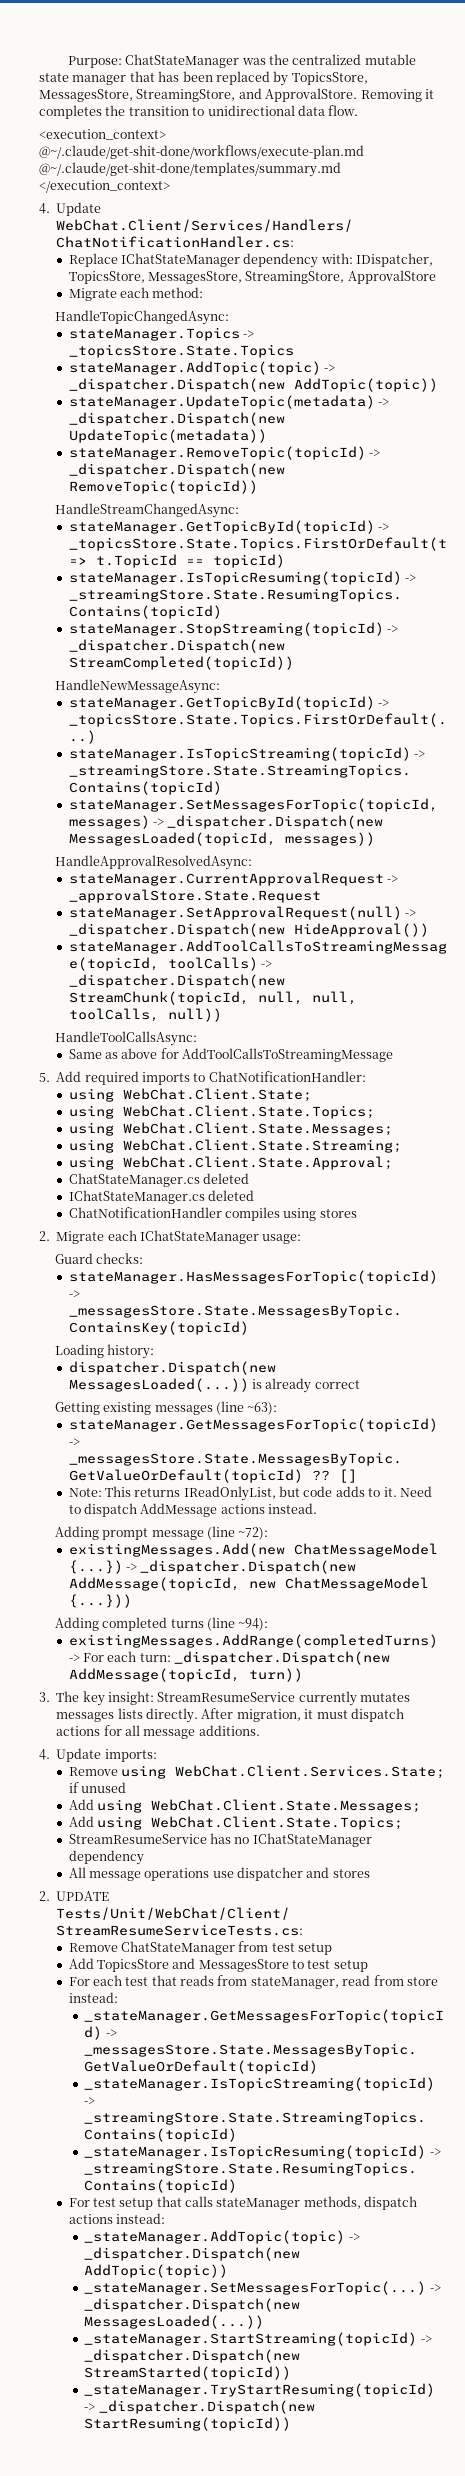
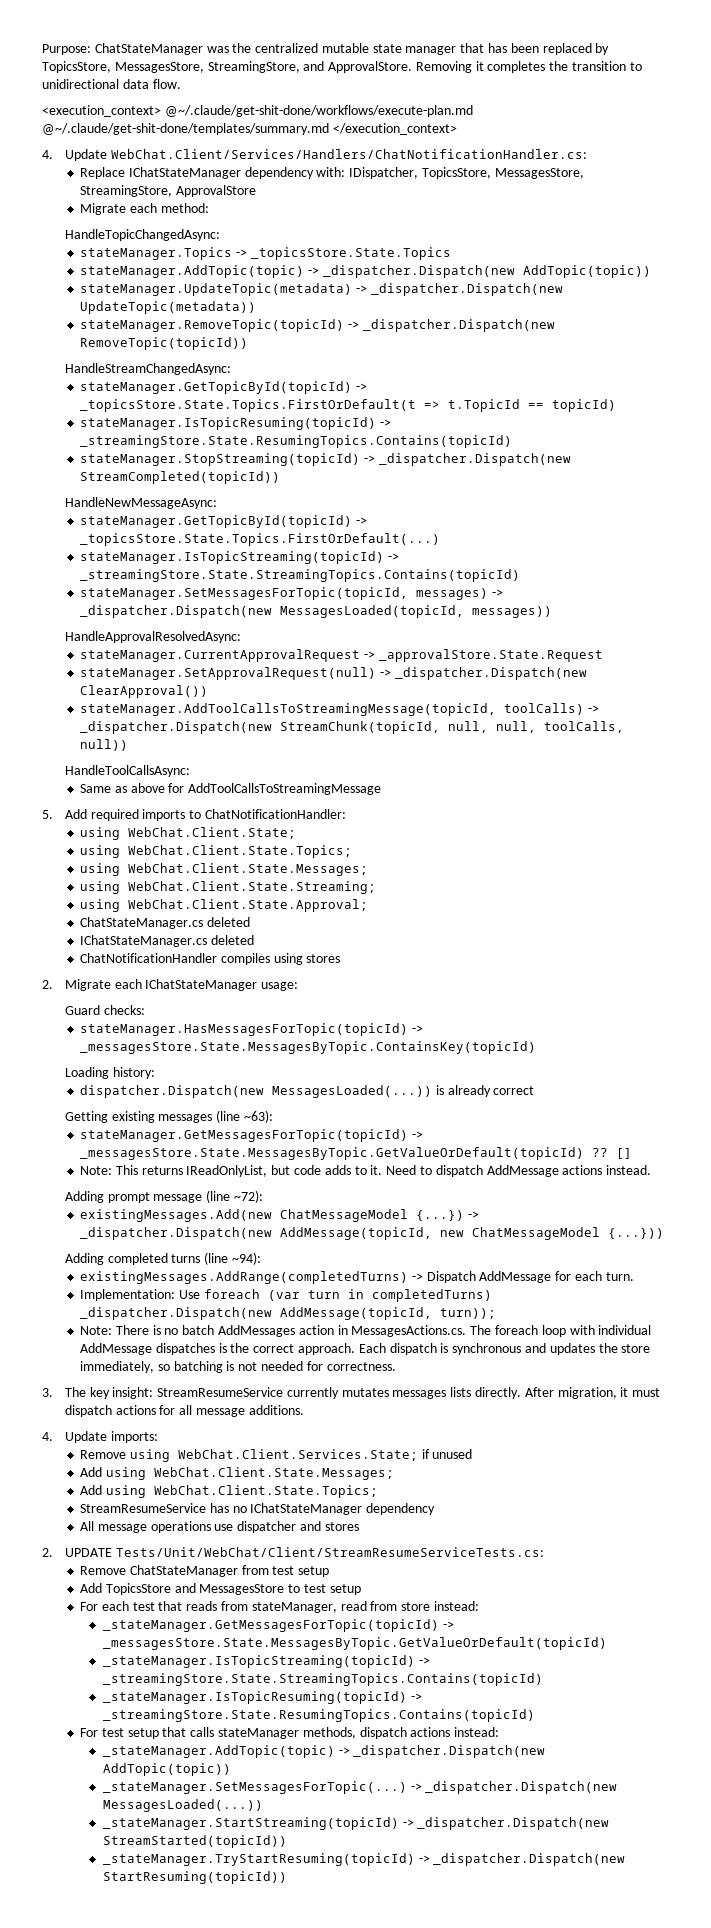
- stateManager.SetApprovalRequest(null) -> _dispatcher.Dispatch(new HideApproval())
+ stateManager.SetApprovalRequest(null) -> _dispatcher.Dispatch(new ClearApproval())
- existingMessages.AddRange(completedTurns) -> For each turn: _dispatcher.Dispatch(new AddMessage(topicId, turn))
+ existingMessages.AddRange(completedTurns) -> Dispatch AddMessage for each turn.
+ Implementation: Use foreach (var turn in completedTurns) _dispatcher.Dispatch(new AddMessage(topicId, turn));
+ Note: There is no batch AddMessages action in MessagesActions.cs. The foreach loop with individual AddMessage dispatches is the correct approach. Each dispatch is synchronous and updates the store immediately, so batching is not needed for correctness.

